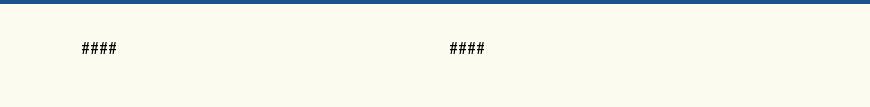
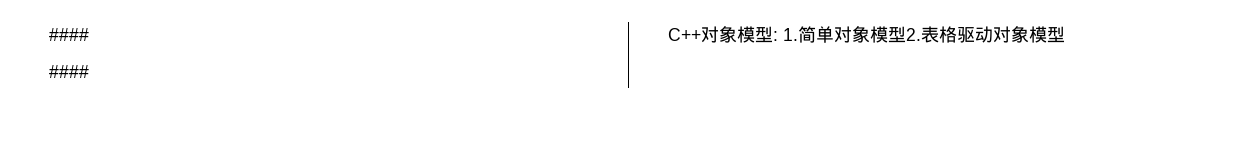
+ C++对象模型: 1.简单对象模型2.表格驱动对象模型

